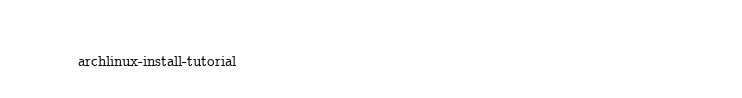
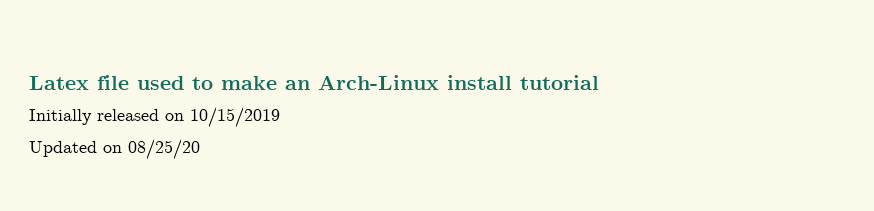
- archlinux-install-tutorial
+ Latex file used to make an Arch-Linux install tutorial
+ Initially released on 10/15/2019
+ Updated on 08/25/20

